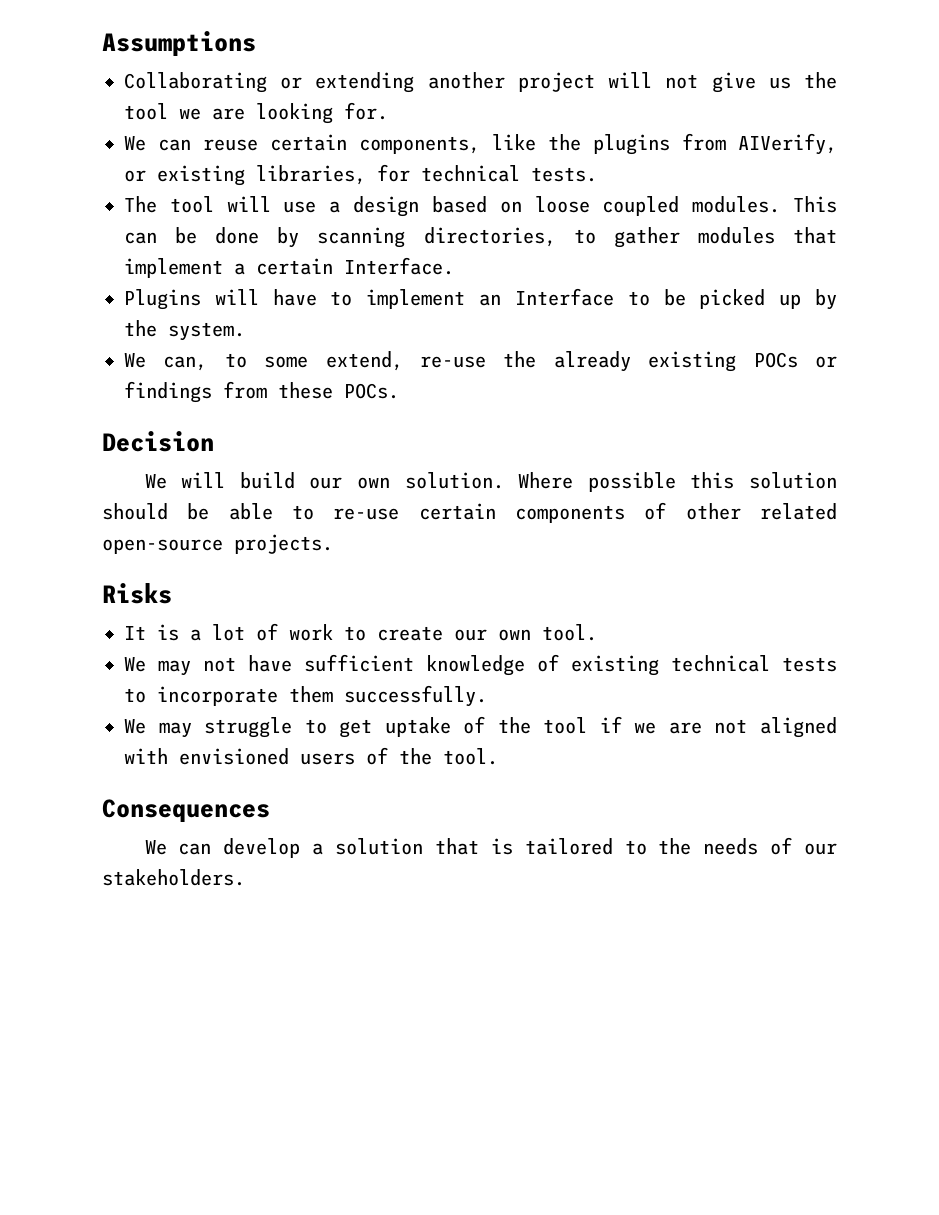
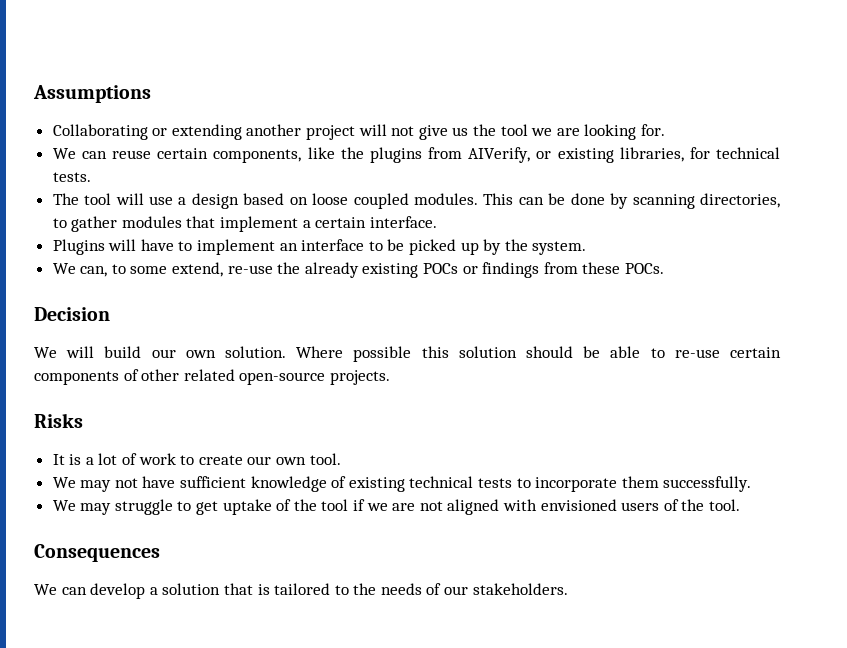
- This can be done by scanning directories, to gather modules that implement a certain Interface.
+ This can be done by scanning directories, to gather modules that implement a certain interface.
- Plugins will have to implement an Interface to be picked up by the system.
+ Plugins will have to implement an interface to be picked up by the system.

